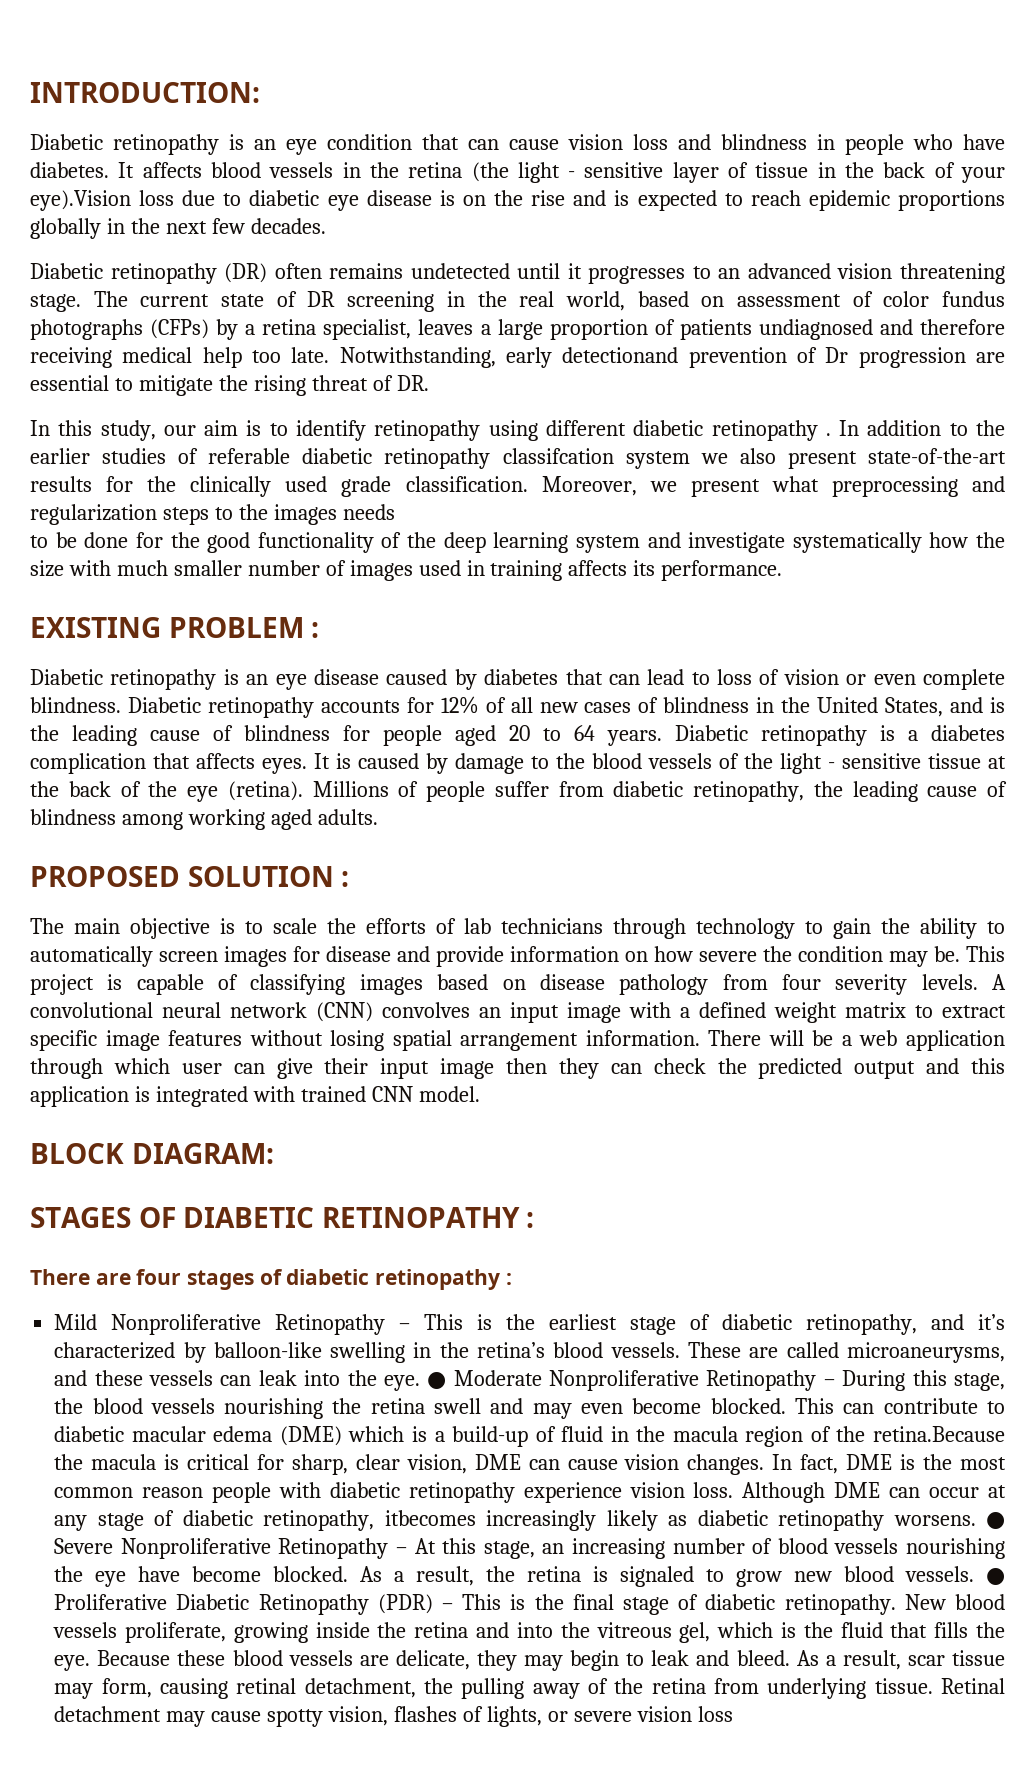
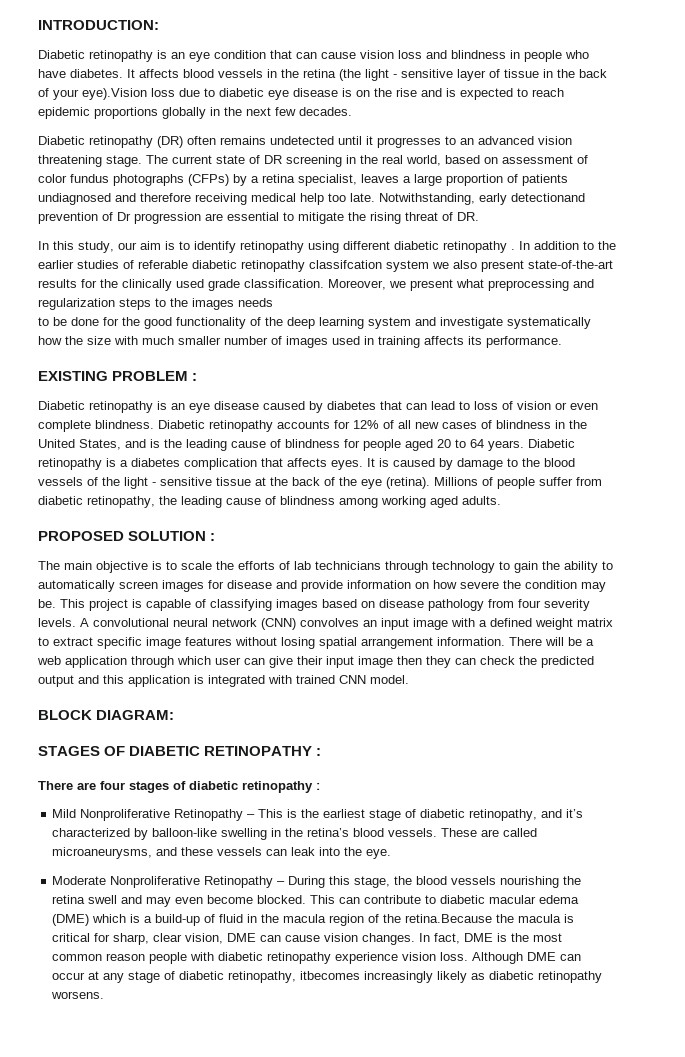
- These are called microaneurysms, and these vessels can leak into the eye. ● Moderate Nonproliferative Retinopathy – During this stage, the blood vessels nourishing the retina swell and may even become blocked.
+ These are called microaneurysms, and these vessels can leak into the eye.
+ Moderate Nonproliferative Retinopathy – During this stage, the blood vessels nourishing the retina swell and may even become blocked.
- ● Severe Nonproliferative Retinopathy – At this stage, an increasing number of blood vessels nourishing the eye have become blocked. As a result, the retina is signaled to grow new blood vessels. ● Proliferative Diabetic Retinopathy (PDR) – This is the final stage of diabetic retinopathy. New blood vessels proliferate, growing inside the retina and into the vitreous gel, which is the fluid that fills the eye. Because these blood vessels are delicate, they may begin to leak and bleed. As a result, scar tissue may form, causing retinal detachment, the pulling away of the retina from underlying tissue. Retinal detachment may cause spotty vision, flashes of lights, or severe vision loss

